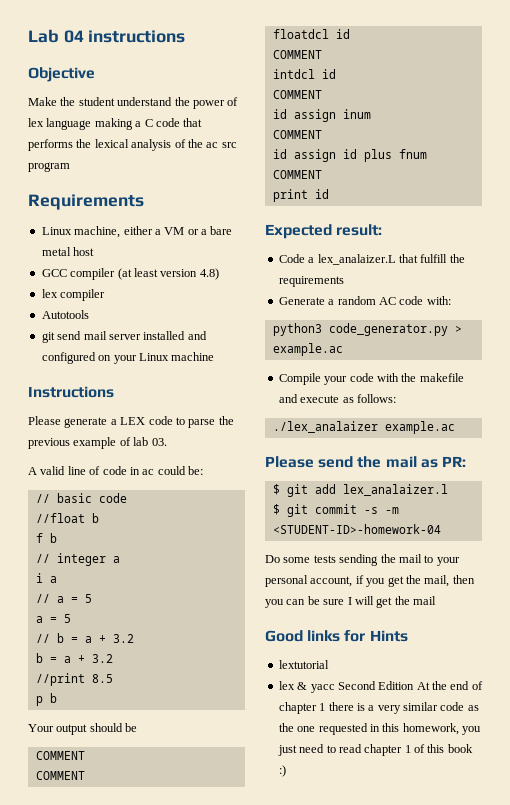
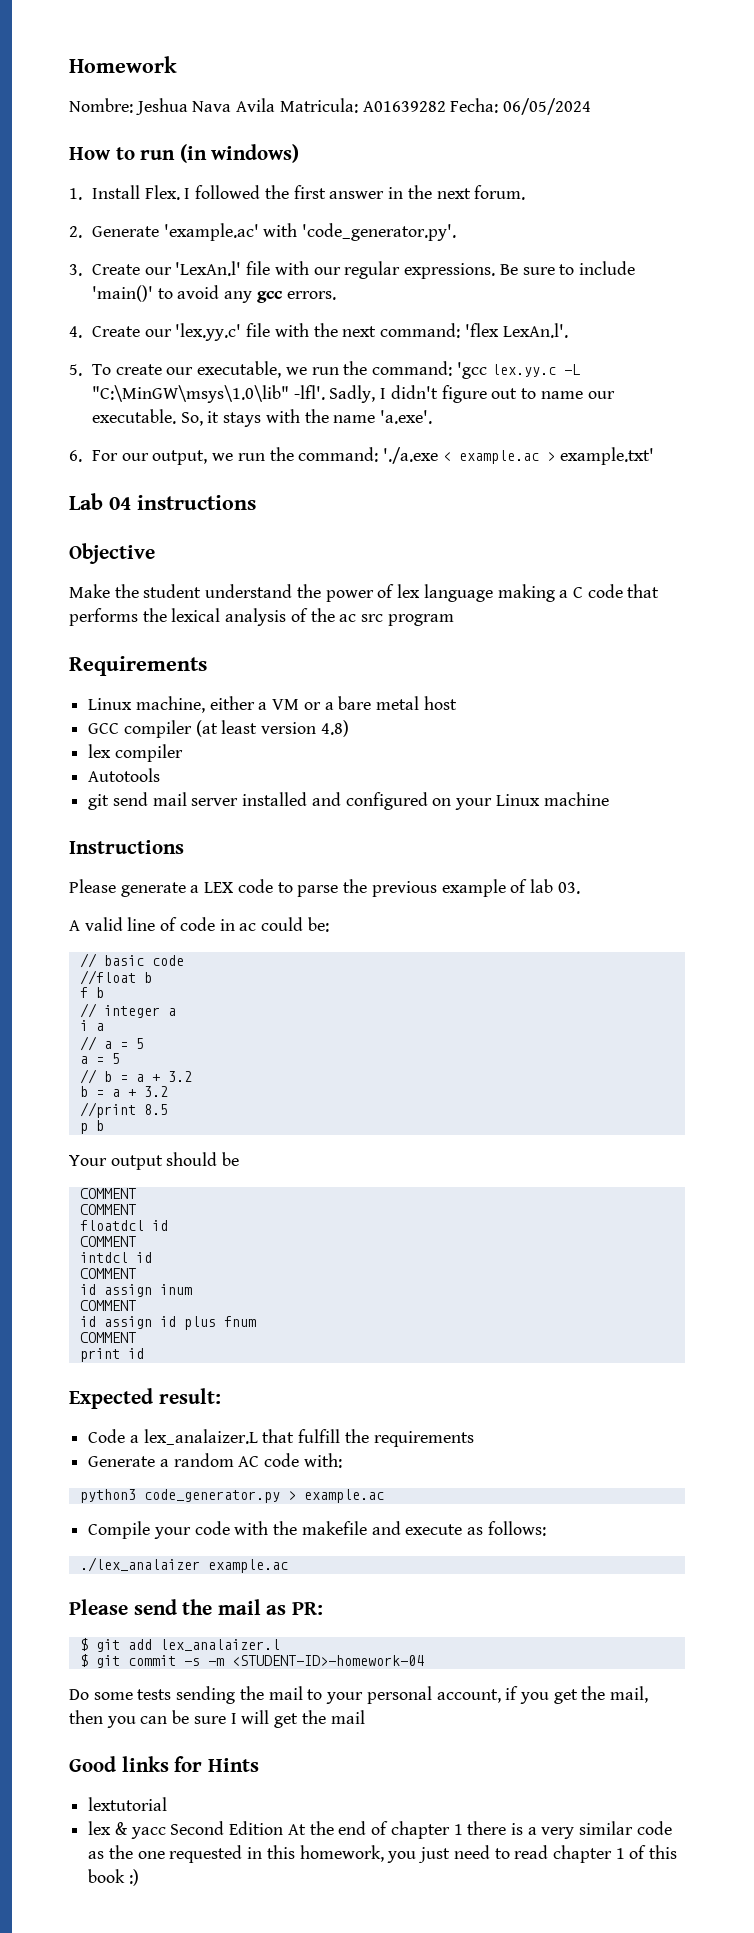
+ Homework
+ Nombre: Jeshua Nava Avila Matricula: A01639282 Fecha: 06/05/2024
+ How to run (in windows)
+ 1. Install Flex. I followed the first answer in the next forum.
+ 2. Generate 'example.ac' with 'code_generator.py'.
+ 3. Create our 'LexAn.l' file with our regular expressions. Be sure to include 'main()' to avoid any gcc errors.
+ 4. Create our 'lex.yy.c' file with the next command: 'flex LexAn.l'.
+ 5. To create our executable, we run the command: 'gcc lex.yy.c -L "C:\MinGW\msys\1.0\lib" -lfl'. Sadly, I didn't figure out to name our executable. So, it stays with the name 'a.exe'.
+ 6. For our output, we run the command: './a.exe < example.ac > example.txt'

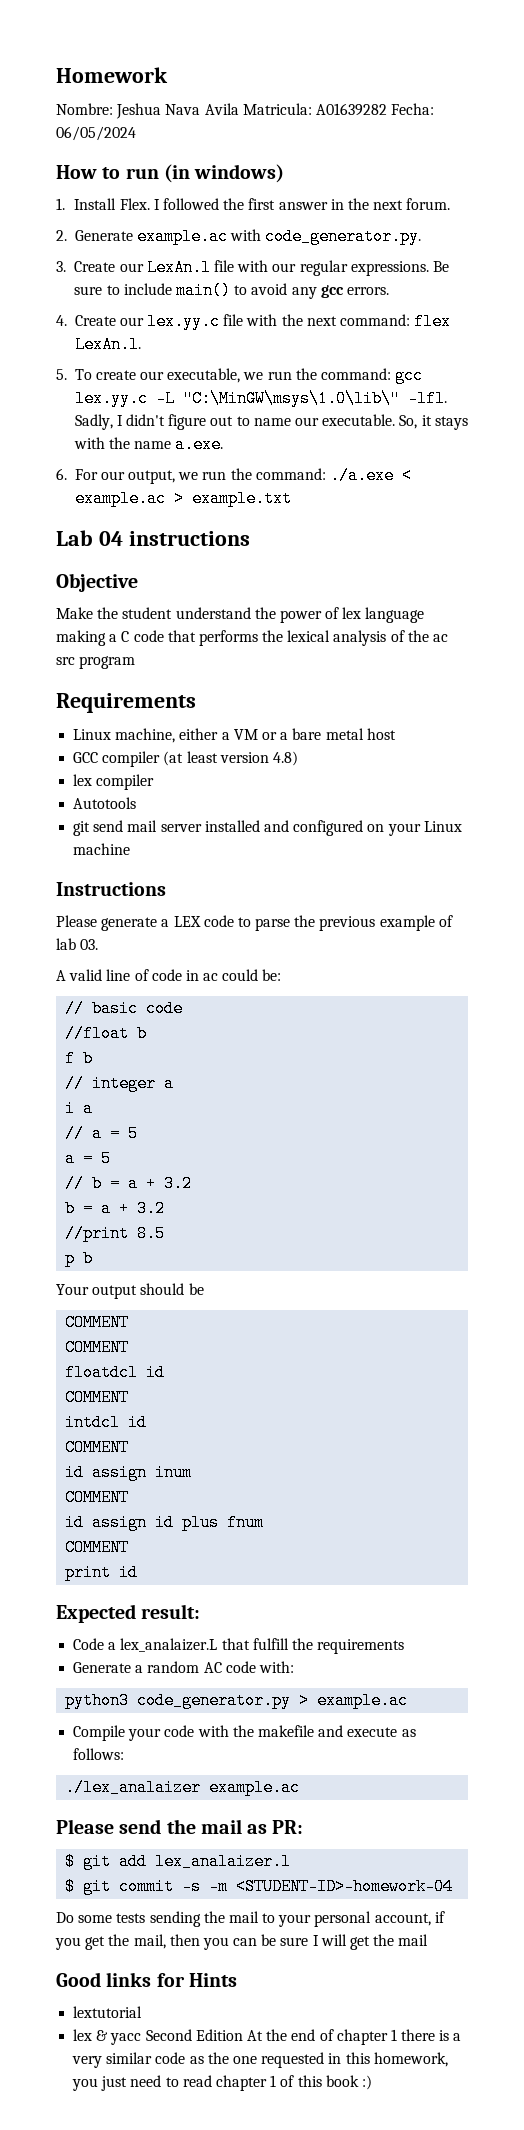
- 2. Generate 'example.ac' with 'code_generator.py'.
+ 2. Generate example.ac with code_generator.py.
- 3. Create our 'LexAn.l' file with our regular expressions.
+ 3. Create our LexAn.l file with our regular expressions.
- Be sure to include 'main()' to avoid any gcc errors.
+ Be sure to include main() to avoid any gcc errors.
- 4. Create our 'lex.yy.c' file with the next command: 'flex LexAn.l'.
+ 4. Create our lex.yy.c file with the next command: flex LexAn.l.
- 5. To create our executable, we run the command: 'gcc lex.yy.c -L "C:\MinGW\msys\1.0\lib" -lfl'.
+ 5. To create our executable, we run the command: gcc lex.yy.c -L "C:\MinGW\msys\1.0\lib\" -lfl.
- So, it stays with the name 'a.exe'.
+ So, it stays with the name a.exe.
- 6. For our output, we run the command: './a.exe < example.ac > example.txt'
+ 6. For our output, we run the command: ./a.exe < example.ac > example.txt

